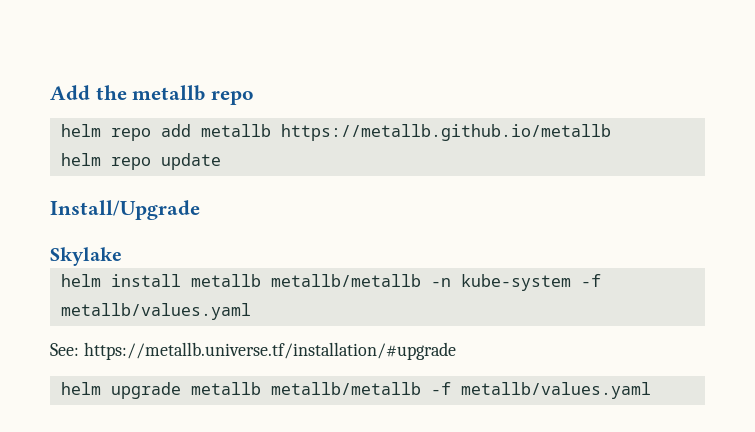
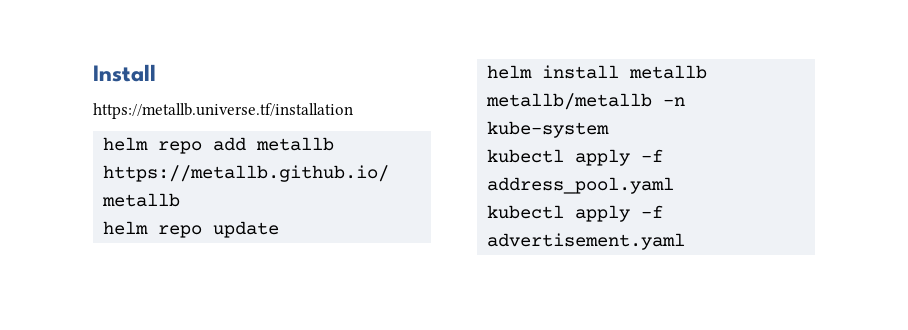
- Add the metallb repo
+ Install
+ https://metallb.universe.tf/installation
- Install/Upgrade
- Skylake
- helm install metallb metallb/metallb -n kube-system -f metallb/values.yaml
- See: https://metallb.universe.tf/installation/#upgrade
- helm upgrade metallb metallb/metallb -f metallb/values.yaml
+ helm install metallb metallb/metallb -n kube-system
+ kubectl apply -f address_pool.yaml
+ kubectl apply -f advertisement.yaml

